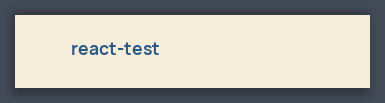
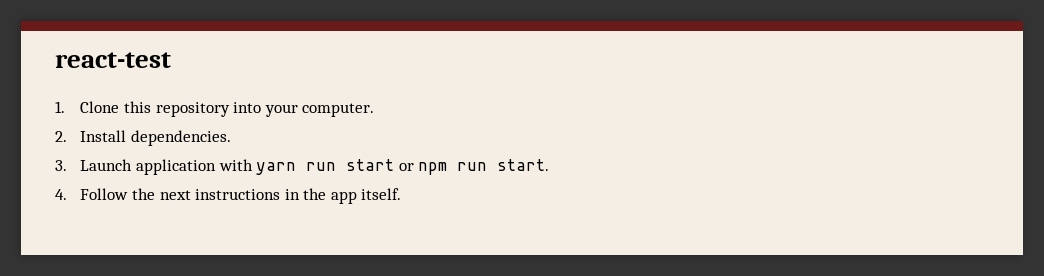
+ 1. Clone this repository into your computer.
+ 2. Install dependencies.
+ 3. Launch application with yarn run start or npm run start.
+ 4. Follow the next instructions in the app itself.

